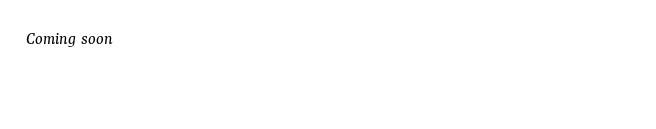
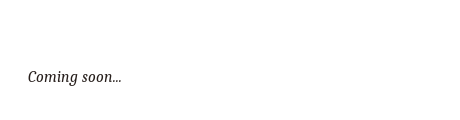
- Coming soon
+ Coming soon...

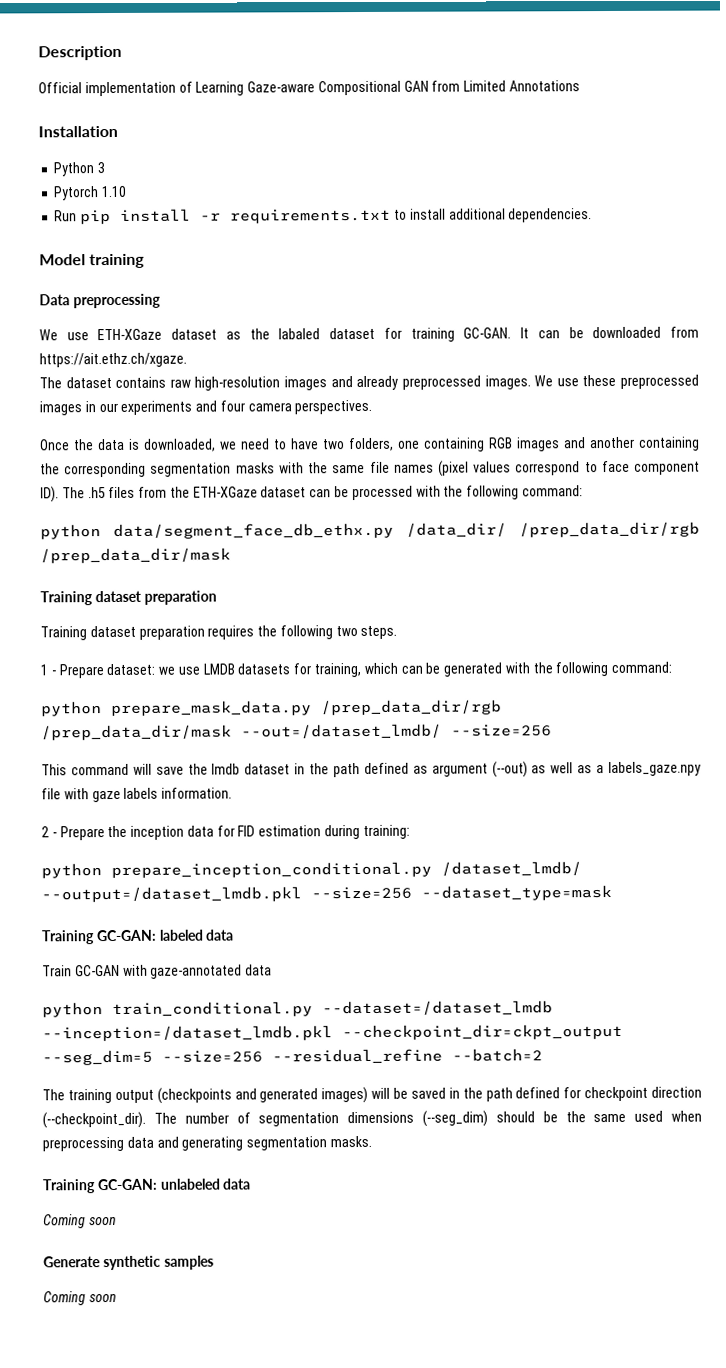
- Coming soon...
+ Description
+ Official implementation of Learning Gaze-aware Compositional GAN from Limited Annotations
+ Installation
+ Python 3
+ Pytorch 1.10
+ Run pip install -r requirements.txt to install additional dependencies.
+ Model training
+ Data preprocessing
+ We use ETH-XGaze dataset as the labaled dataset for training GC-GAN. It can be downloaded from https://ait.ethz.ch/xgaze.
+ The dataset contains raw high-resolution images and already preprocessed images. We use these preprocessed images in our experiments and four camera perspectives.
+ Once the data is downloaded, we need to have two folders, one containing RGB images and another containing the corresponding segmentation masks with the same file names (pixel values correspond to face component ID). The .h5 files from the ETH-XGaze dataset can be processed with the following command:
+ python data/segment_face_db_ethx.py /data_dir/ /prep_data_dir/rgb /prep_data_dir/mask
+ Training dataset preparation
+ Training dataset preparation requires the following two steps.
+ 1 - Prepare dataset: we use LMDB datasets for training, which can be generated with the following command:
+ python prepare_mask_data.py /prep_data_dir/rgb /prep_data_dir/mask --out=/dataset_lmdb/ --size=256
+ This command will save the lmdb dataset in the path defined as argument (--out) as well as a labels_gaze.npy file with gaze labels information.
+ 2 - Prepare the inception data for FID estimation during training:
+ python prepare_inception_conditional.py /dataset_lmdb/ --output=/dataset_lmdb.pkl --size=256 --dataset_type=mask
+ Training GC-GAN: labeled data
+ Train GC-GAN with gaze-annotated data
+ python train_conditional.py --dataset=/dataset_lmdb --inception=/dataset_lmdb.pkl --checkpoint_dir=ckpt_output --seg_dim=5 --size=256 --residual_refine --batch=2
+ The training output (checkpoints and generated images) will be saved in the path defined for checkpoint direction (--checkpoint_dir). The number of segmentation dimensions (--seg_dim) should be the same used when preprocessing data and generating segmentation masks.
+ Training GC-GAN: unlabeled data
+ Coming soon
+ Generate synthetic samples
+ Coming soon

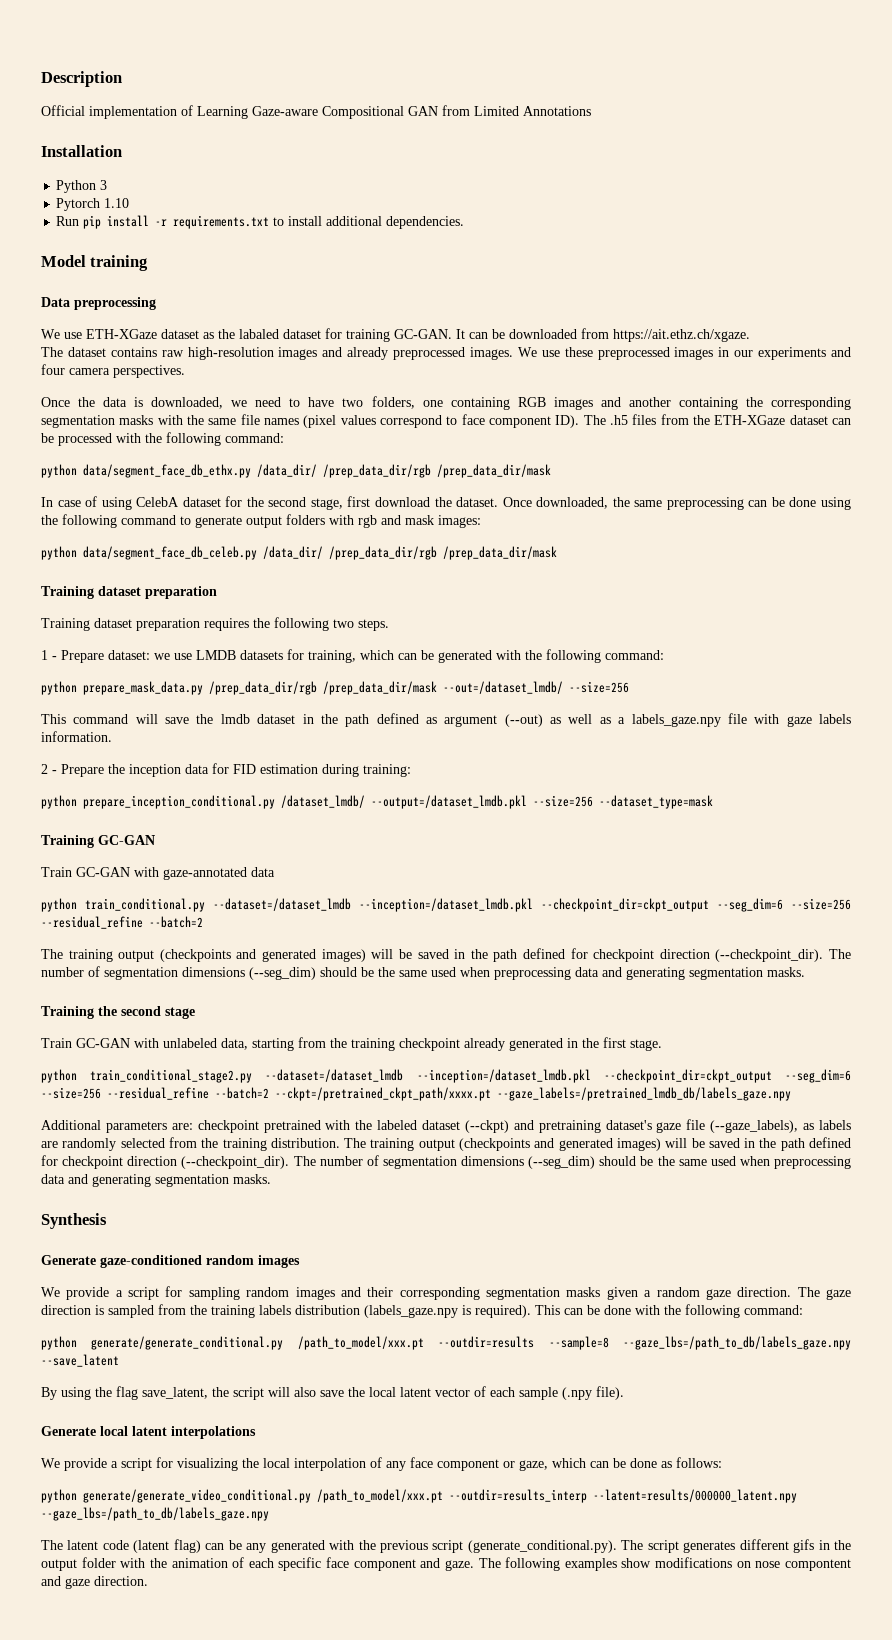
+ In case of using CelebA dataset for the second stage, first download the dataset. Once downloaded, the same preprocessing can be done using the following command to generate output folders with rgb and mask images:
+ python data/segment_face_db_celeb.py /data_dir/ /prep_data_dir/rgb /prep_data_dir/mask
- Training GC-GAN: labeled data
+ Training GC-GAN
- python train_conditional.py --dataset=/dataset_lmdb --inception=/dataset_lmdb.pkl --checkpoint_dir=ckpt_output --seg_dim=5 --size=256 --residual_refine --batch=2
+ python train_conditional.py --dataset=/dataset_lmdb --inception=/dataset_lmdb.pkl --checkpoint_dir=ckpt_output --seg_dim=6 --size=256 --residual_refine --batch=2
- Training GC-GAN: unlabeled data
- Coming soon
- Generate synthetic samples
- Coming soon
+ Training the second stage
+ Train GC-GAN with unlabeled data, starting from the training checkpoint already generated in the first stage.
+ python train_conditional_stage2.py --dataset=/dataset_lmdb --inception=/dataset_lmdb.pkl --checkpoint_dir=ckpt_output --seg_dim=6 --size=256 --residual_refine --batch=2 --ckpt=/pretrained_ckpt_path/xxxx.pt --gaze_labels=/pretrained_lmdb_db/labels_gaze.npy
+ Additional parameters are: checkpoint pretrained with the labeled dataset (--ckpt) and pretraining dataset's gaze file (--gaze_labels), as labels are randomly selected from the training distribution. The training output (checkpoints and generated images) will be saved in the path defined for checkpoint direction (--checkpoint_dir). The number of segmentation dimensions (--seg_dim) should be the same used when preprocessing data and generating segmentation masks.
+ Synthesis
+ Generate gaze-conditioned random images
+ We provide a script for sampling random images and their corresponding segmentation masks given a random gaze direction. The gaze direction is sampled from the training labels distribution (labels_gaze.npy is required). This can be done with the following command:
+ python generate/generate_conditional.py /path_to_model/xxx.pt --outdir=results --sample=8 --gaze_lbs=/path_to_db/labels_gaze.npy --save_latent
+ By using the flag save_latent, the script will also save the local latent vector of each sample (.npy file).
+ Generate local latent interpolations
+ We provide a script for visualizing the local interpolation of any face component or gaze, which can be done as follows:
+ python generate/generate_video_conditional.py /path_to_model/xxx.pt --outdir=results_interp --latent=results/000000_latent.npy --gaze_lbs=/path_to_db/labels_gaze.npy
+ The latent code (latent flag) can be any generated with the previous script (generate_conditional.py). The script generates different gifs in the output folder with the animation of each specific face component and gaze. The following examples show modifications on nose compontent and gaze direction.

